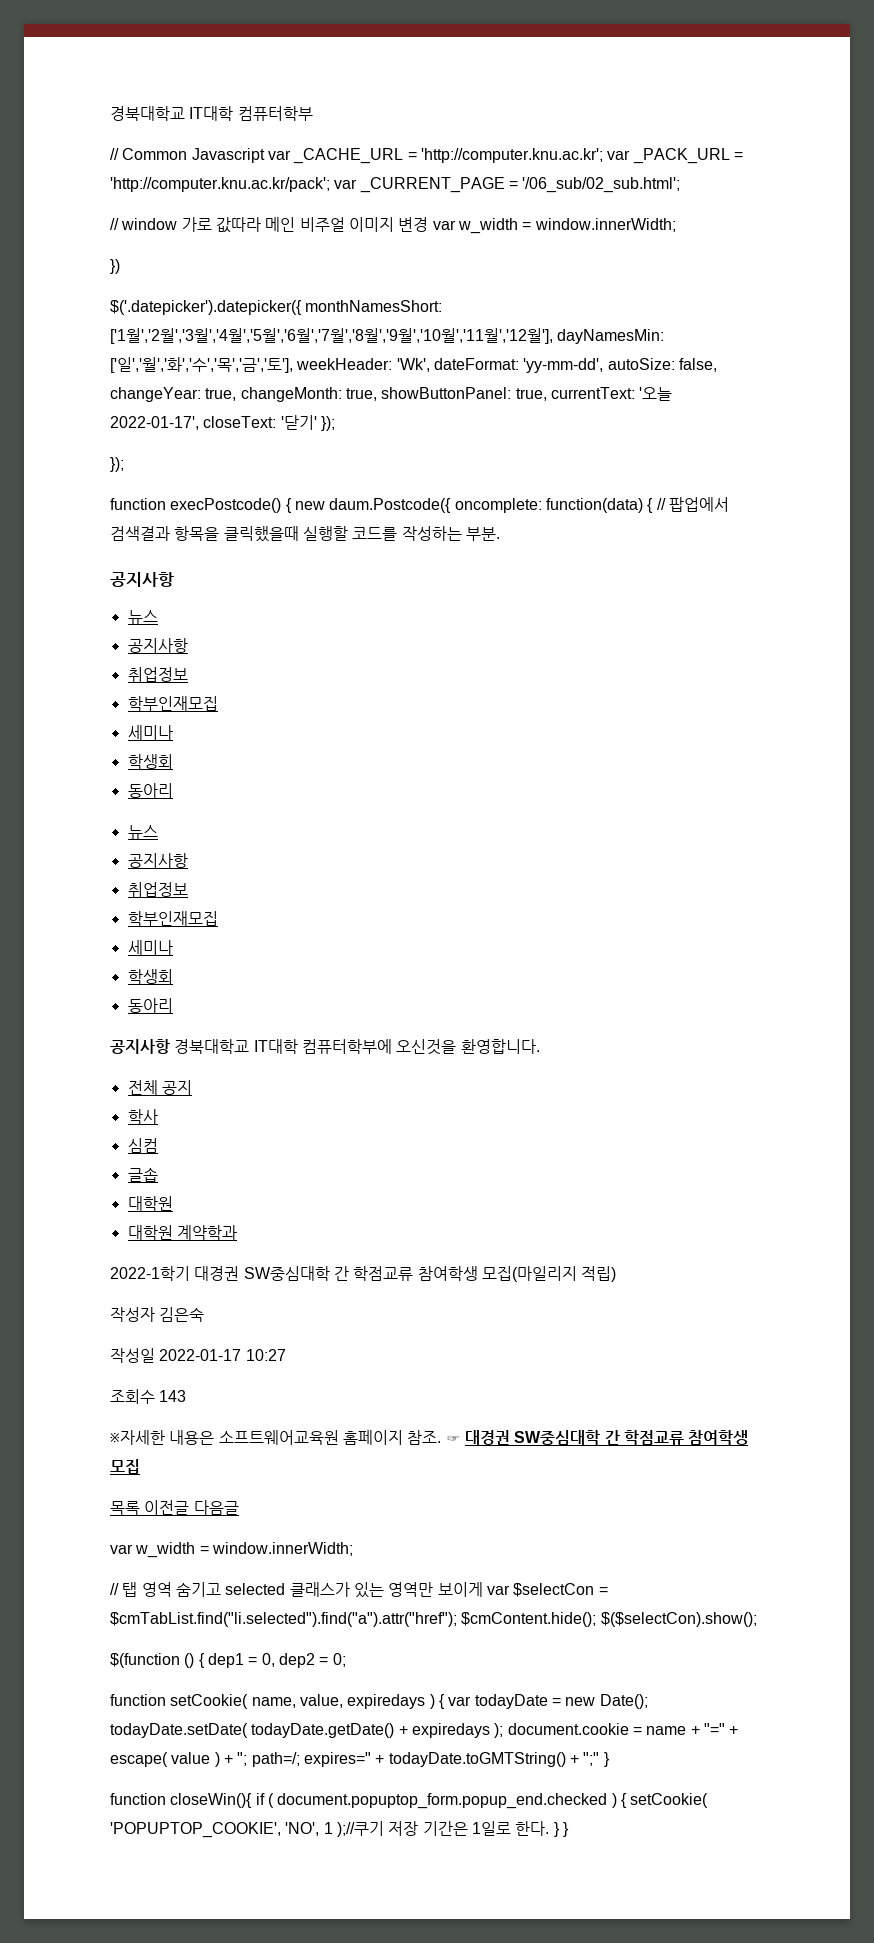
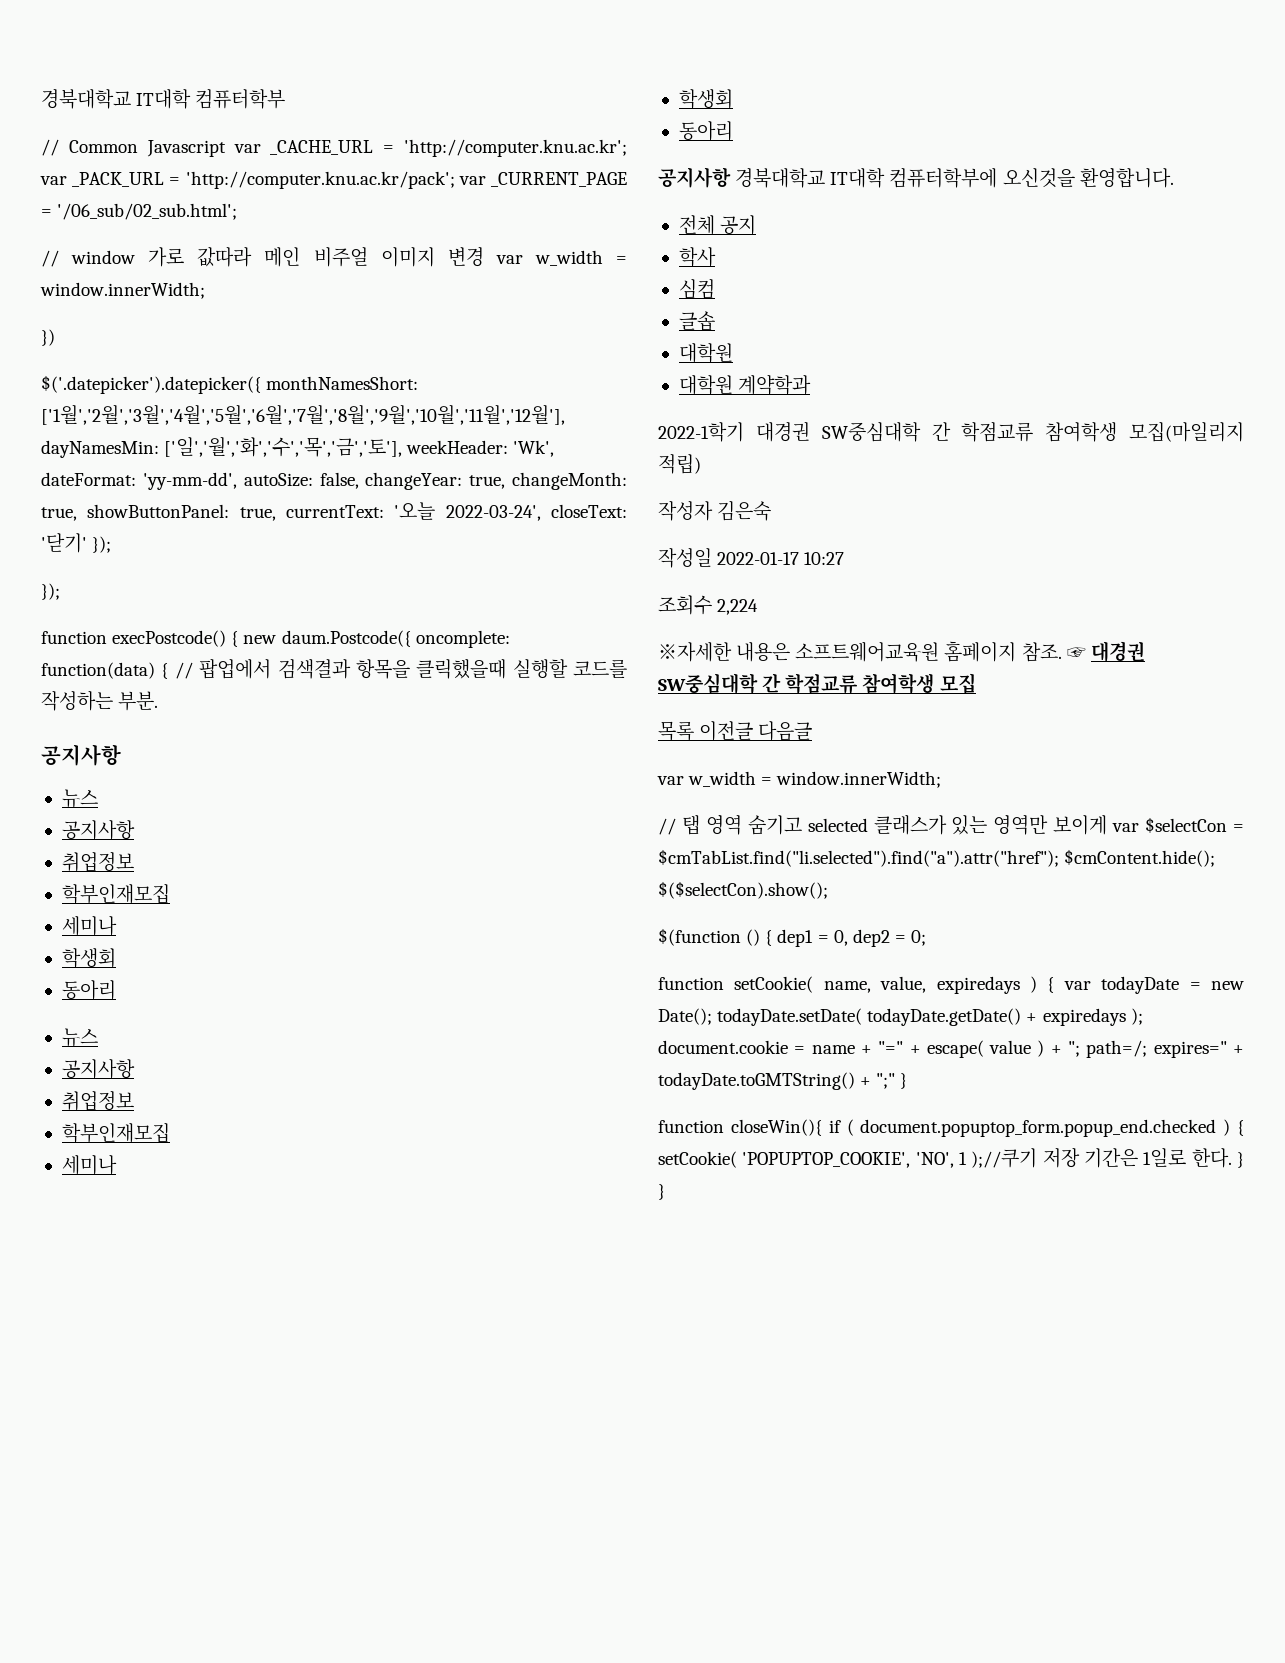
- $('.datepicker').datepicker({ monthNamesShort: ['1월','2월','3월','4월','5월','6월','7월','8월','9월','10월','11월','12월'], dayNamesMin: ['일','월','화','수','목','금','토'], weekHeader: 'Wk', dateFormat: 'yy-mm-dd', autoSize: false, changeYear: true, changeMonth: true, showButtonPanel: true, currentText: '오늘 2022-01-17', closeText: '닫기' });
+ $('.datepicker').datepicker({ monthNamesShort: ['1월','2월','3월','4월','5월','6월','7월','8월','9월','10월','11월','12월'], dayNamesMin: ['일','월','화','수','목','금','토'], weekHeader: 'Wk', dateFormat: 'yy-mm-dd', autoSize: false, changeYear: true, changeMonth: true, showButtonPanel: true, currentText: '오늘 2022-03-24', closeText: '닫기' });
- 조회수 143
+ 조회수 2,224

